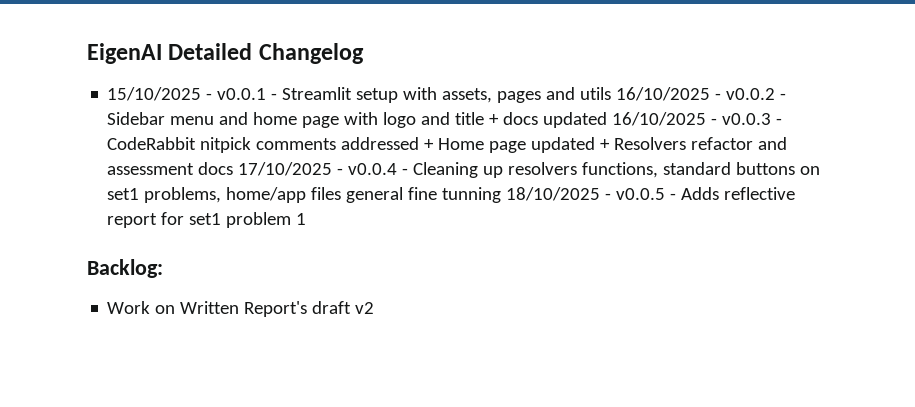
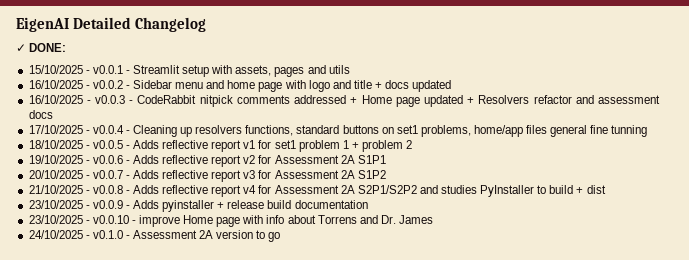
+ ✓ DONE:
- 15/10/2025 - v0.0.1 - Streamlit setup with assets, pages and utils 16/10/2025 - v0.0.2 - Sidebar menu and home page with logo and title + docs updated 16/10/2025 - v0.0.3 - CodeRabbit nitpick comments addressed + Home page updated + Resolvers refactor and assessment docs 17/10/2025 - v0.0.4 - Cleaning up resolvers functions, standard buttons on set1 problems, home/app files general fine tunning 18/10/2025 - v0.0.5 - Adds reflective report for set1 problem 1
- Backlog:
- Work on Written Report's draft v2
+ 15/10/2025 - v0.0.1 - Streamlit setup with assets, pages and utils
+ 16/10/2025 - v0.0.2 - Sidebar menu and home page with logo and title + docs updated
+ 16/10/2025 - v0.0.3 - CodeRabbit nitpick comments addressed + Home page updated + Resolvers refactor and assessment docs
+ 17/10/2025 - v0.0.4 - Cleaning up resolvers functions, standard buttons on set1 problems, home/app files general fine tunning
+ 18/10/2025 - v0.0.5 - Adds reflective report v1 for set1 problem 1 + problem 2
+ 19/10/2025 - v0.0.6 - Adds reflective report v2 for Assessment 2A S1P1
+ 20/10/2025 - v0.0.7 - Adds reflective report v3 for Assessment 2A S1P2
+ 21/10/2025 - v0.0.8 - Adds reflective report v4 for Assessment 2A S2P1/S2P2 and studies PyInstaller to build + dist
+ 23/10/2025 - v0.0.9 - Adds pyinstaller + release build documentation
+ 23/10/2025 - v0.0.10 - improve Home page with info about Torrens and Dr. James
+ 24/10/2025 - v0.1.0 - Assessment 2A version to go

